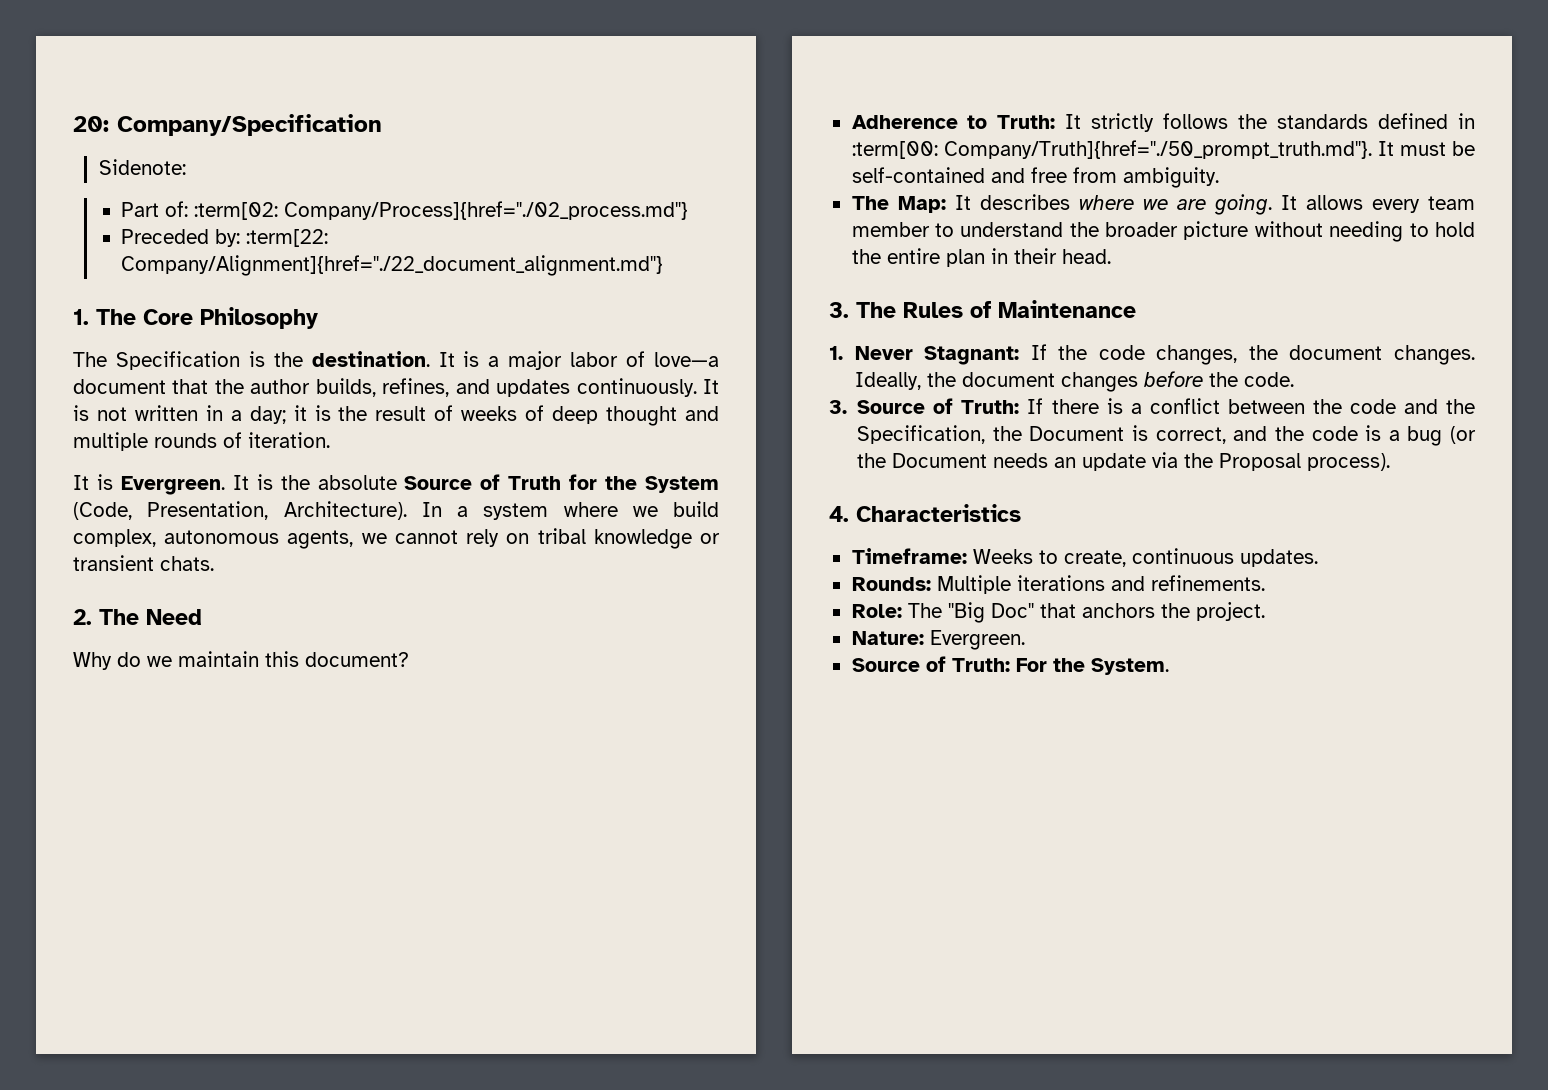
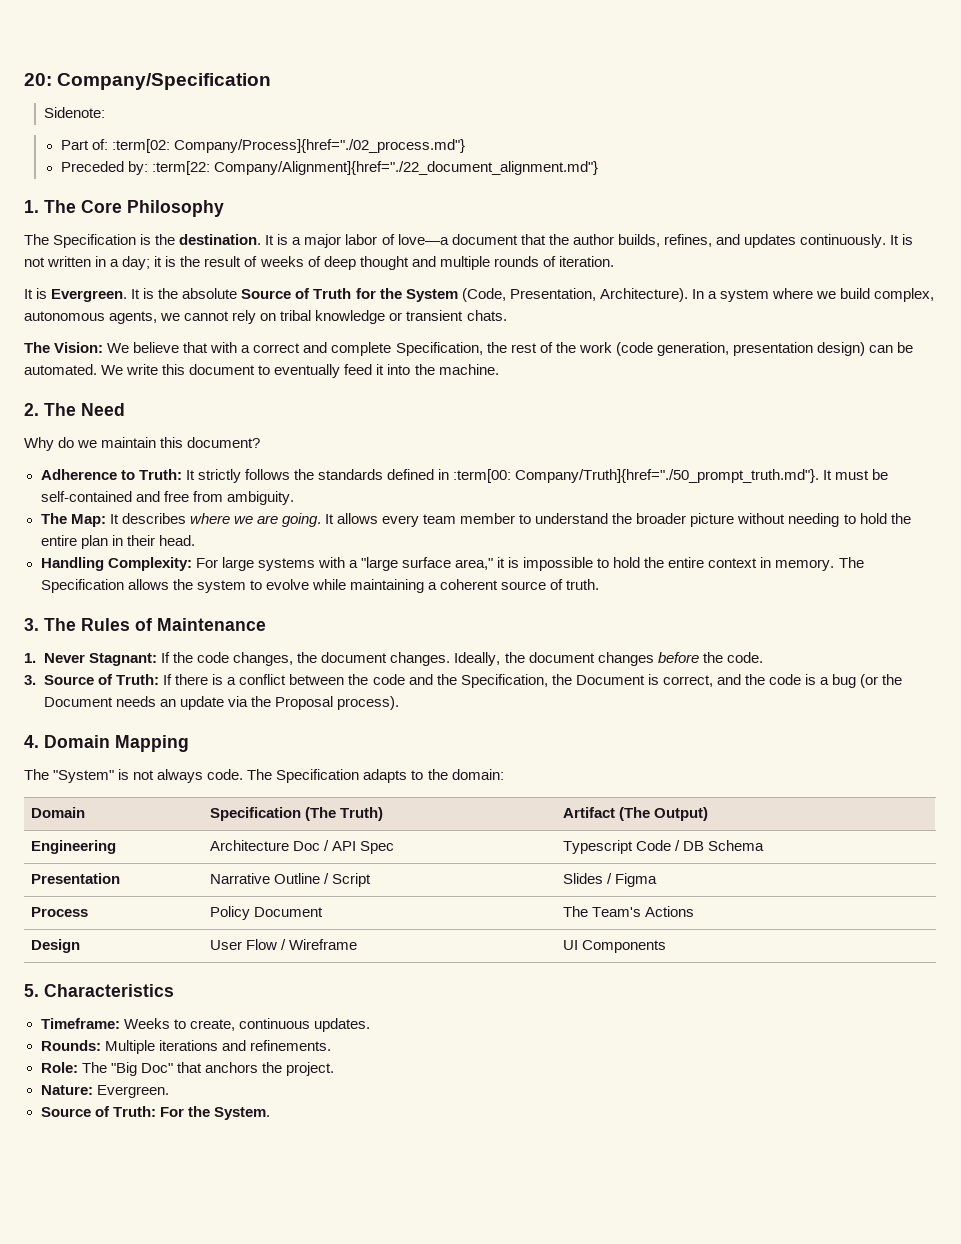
+ The Vision: We believe that with a correct and complete Specification, the rest of the work (code generation, presentation design) can be automated. We write this document to eventually feed it into the machine.
+ Handling Complexity: For large systems with a "large surface area," it is impossible to hold the entire context in memory. The Specification allows the system to evolve while maintaining a coherent source of truth.
- 4. Characteristics
+ 4. Domain Mapping
+ The "System" is not always code. The Specification adapts to the domain:
+ Domain | Specification (The Truth) | Artifact (The Output)
+ Engineering | Architecture Doc / API Spec | Typescript Code / DB Schema
+ Presentation | Narrative Outline / Script | Slides / Figma
+ Process | Policy Document | The Team's Actions
+ Design | User Flow / Wireframe | UI Components
+ 5. Characteristics

